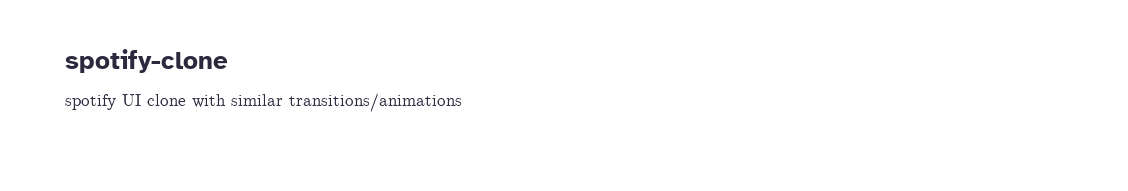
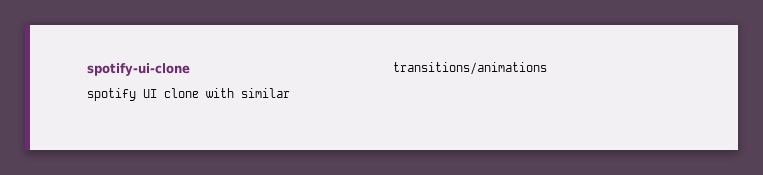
- spotify-clone
+ spotify-ui-clone

